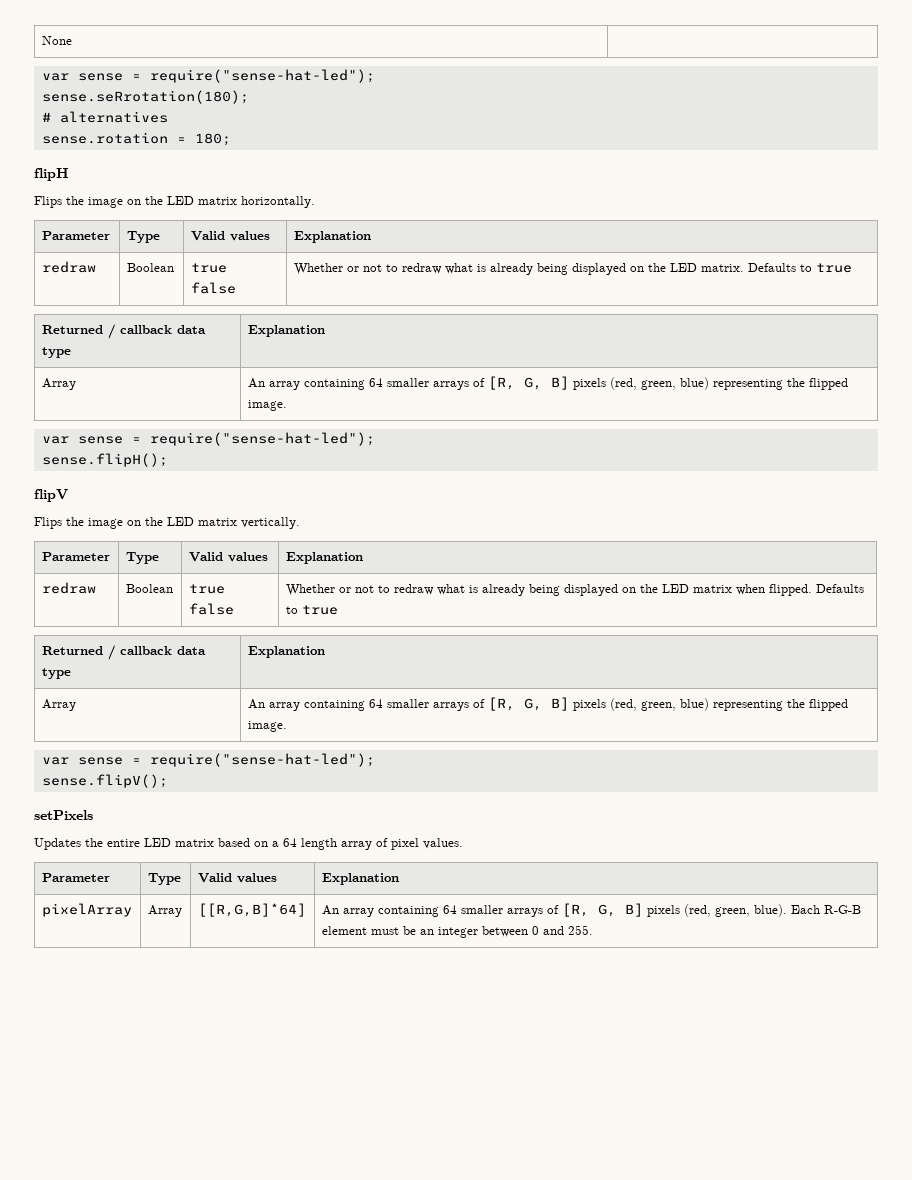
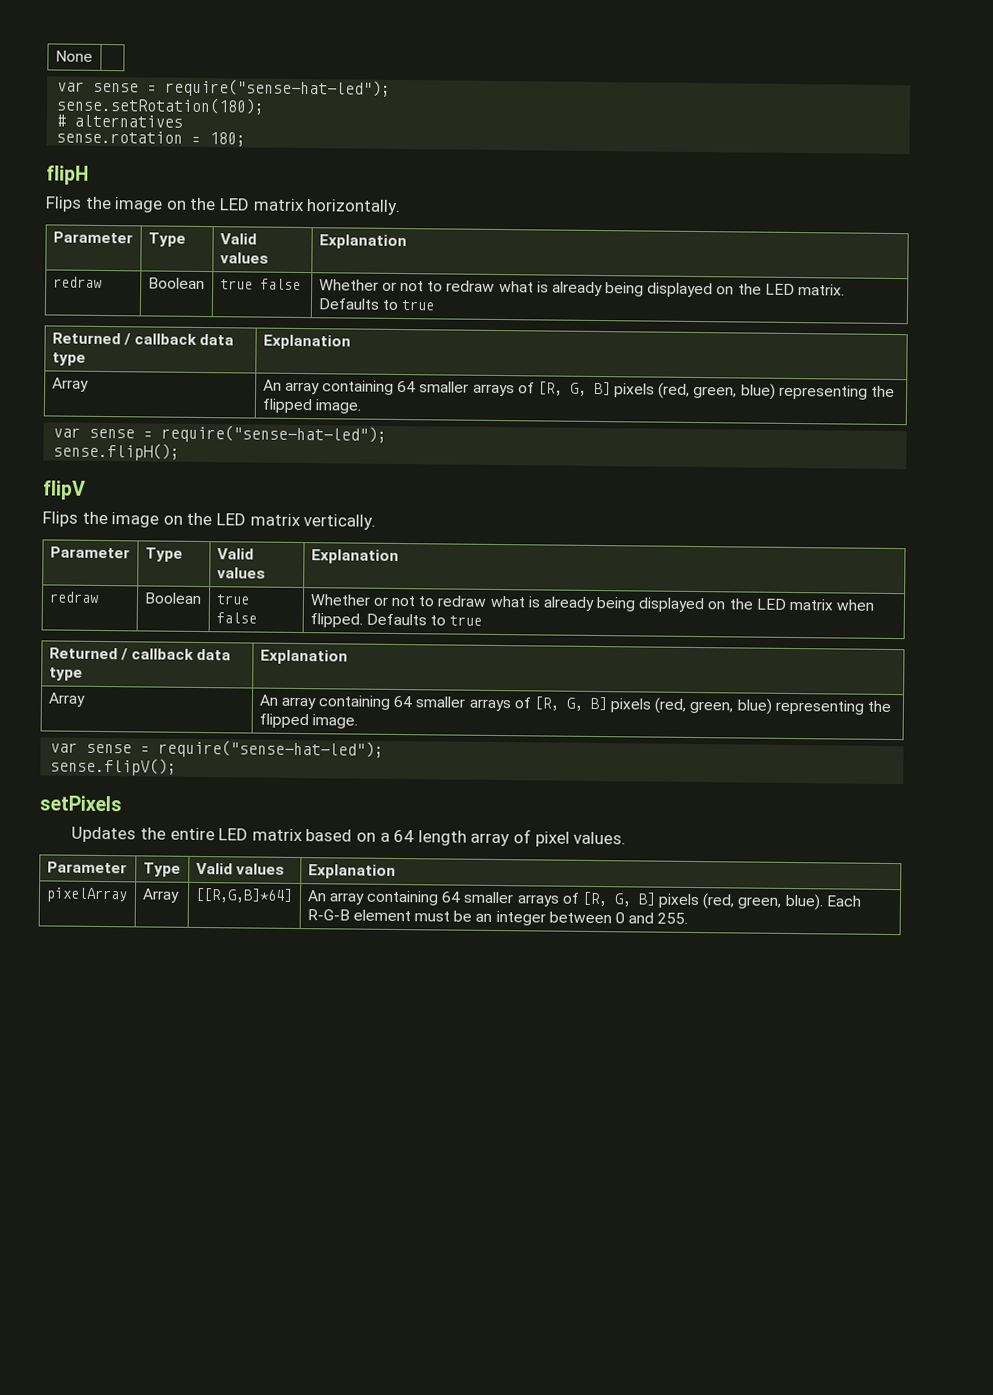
- sense.seRrotation(180);
+ sense.setRotation(180);

